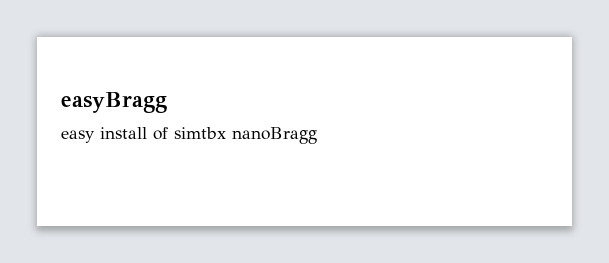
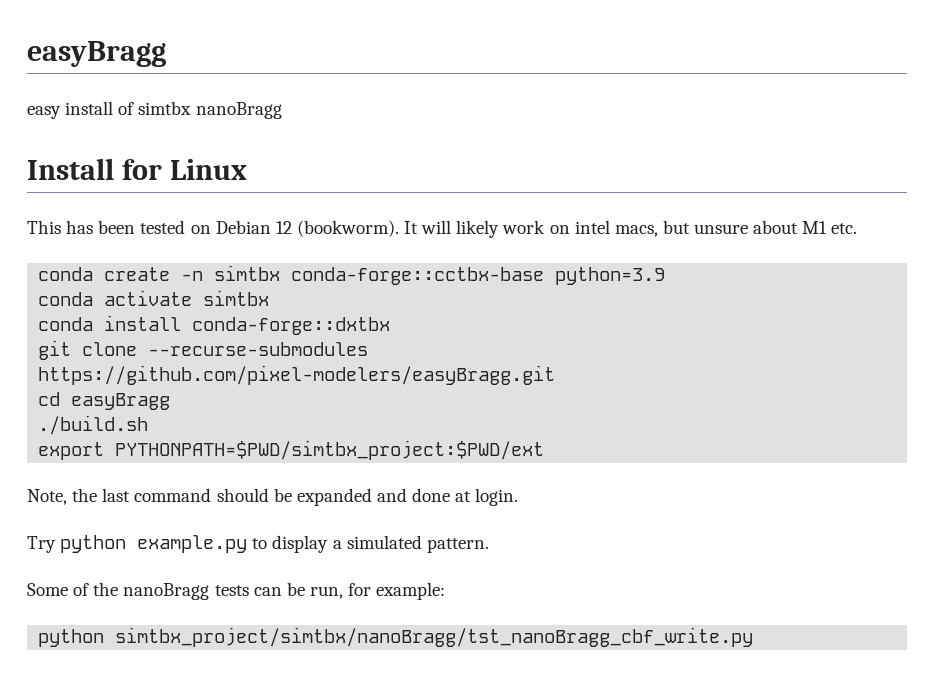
+ Install for Linux
+ This has been tested on Debian 12 (bookworm). It will likely work on intel macs, but unsure about M1 etc.
+ conda create -n simtbx conda-forge::cctbx-base python=3.9
+ conda activate simtbx
+ conda install conda-forge::dxtbx
+ git clone --recurse-submodules https://github.com/pixel-modelers/easyBragg.git
+ cd easyBragg
+ ./build.sh
+ export PYTHONPATH=$PWD/simtbx_project:$PWD/ext
+ Note, the last command should be expanded and done at login.
+ Try python example.py to display a simulated pattern.
+ Some of the nanoBragg tests can be run, for example:
+ python simtbx_project/simtbx/nanoBragg/tst_nanoBragg_cbf_write.py

